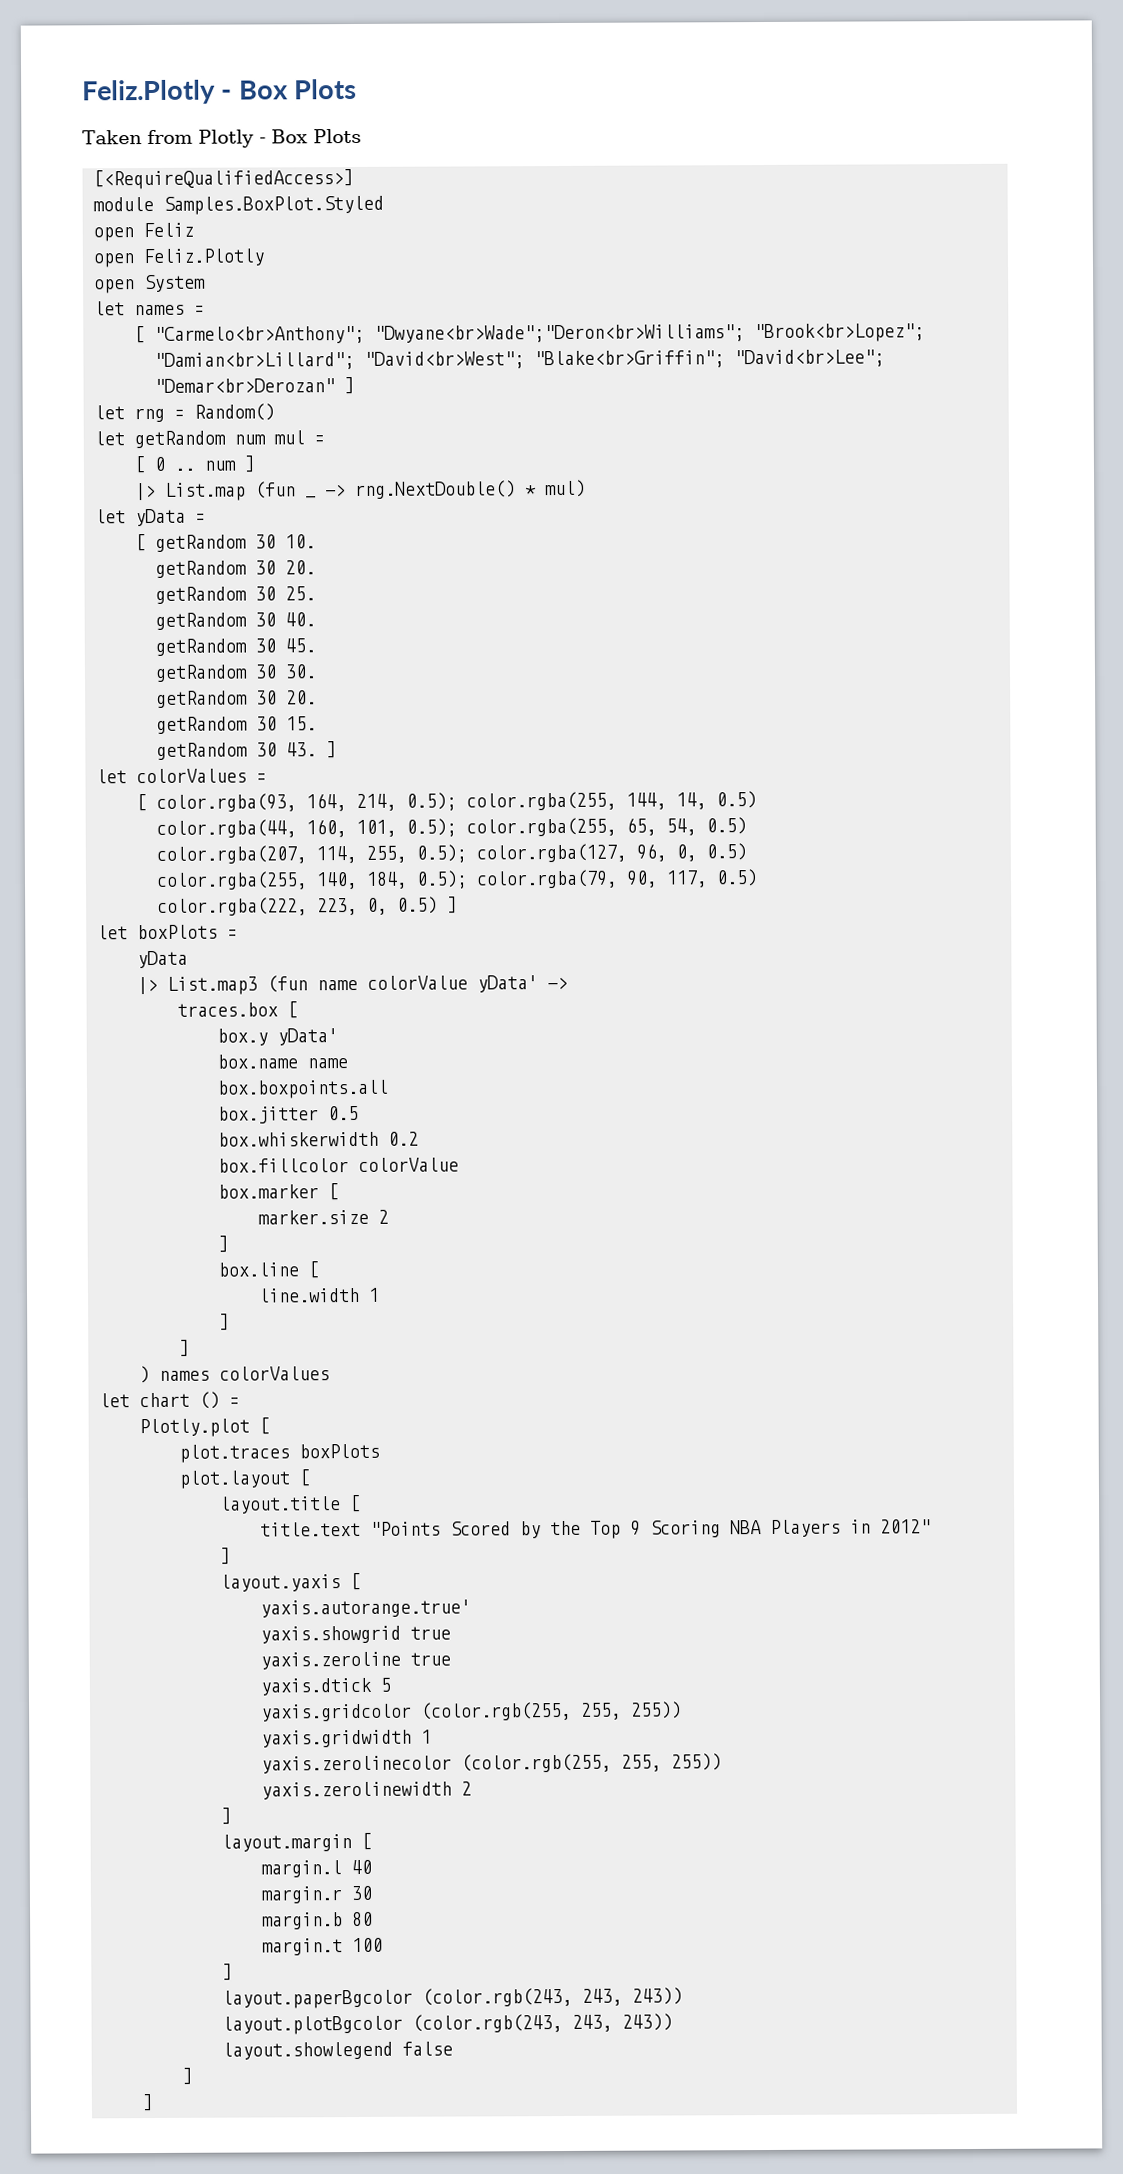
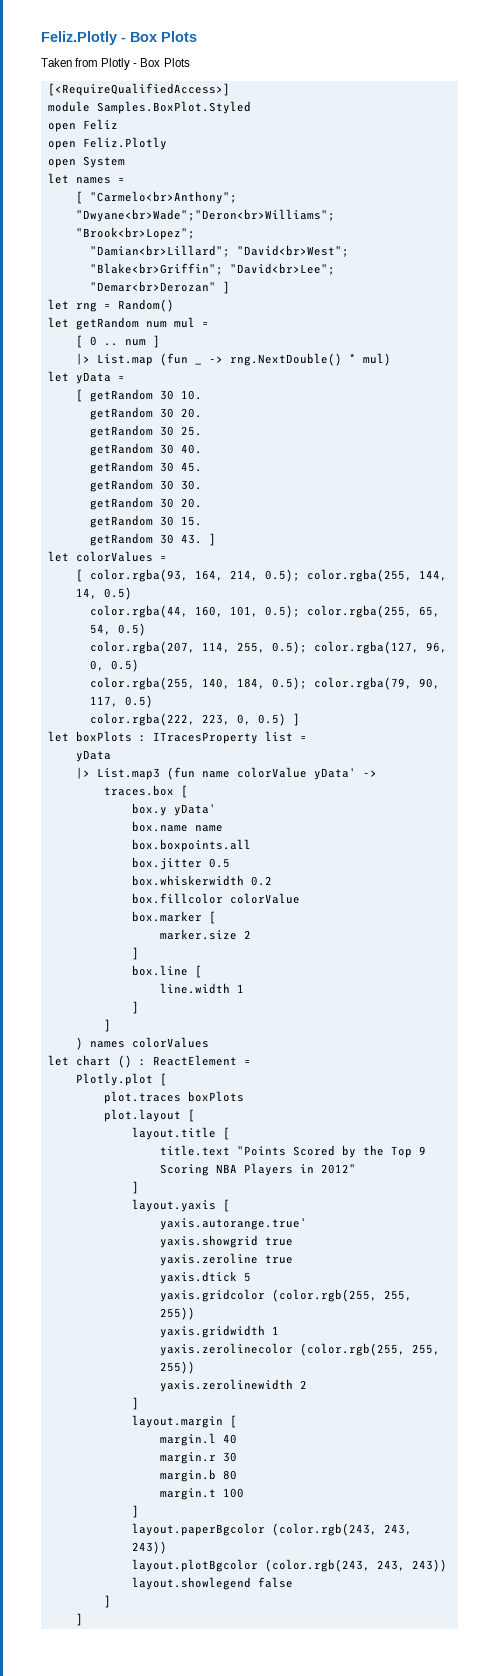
- let boxPlots =
+ let boxPlots : ITracesProperty list =
- let chart () =
+ let chart () : ReactElement =

